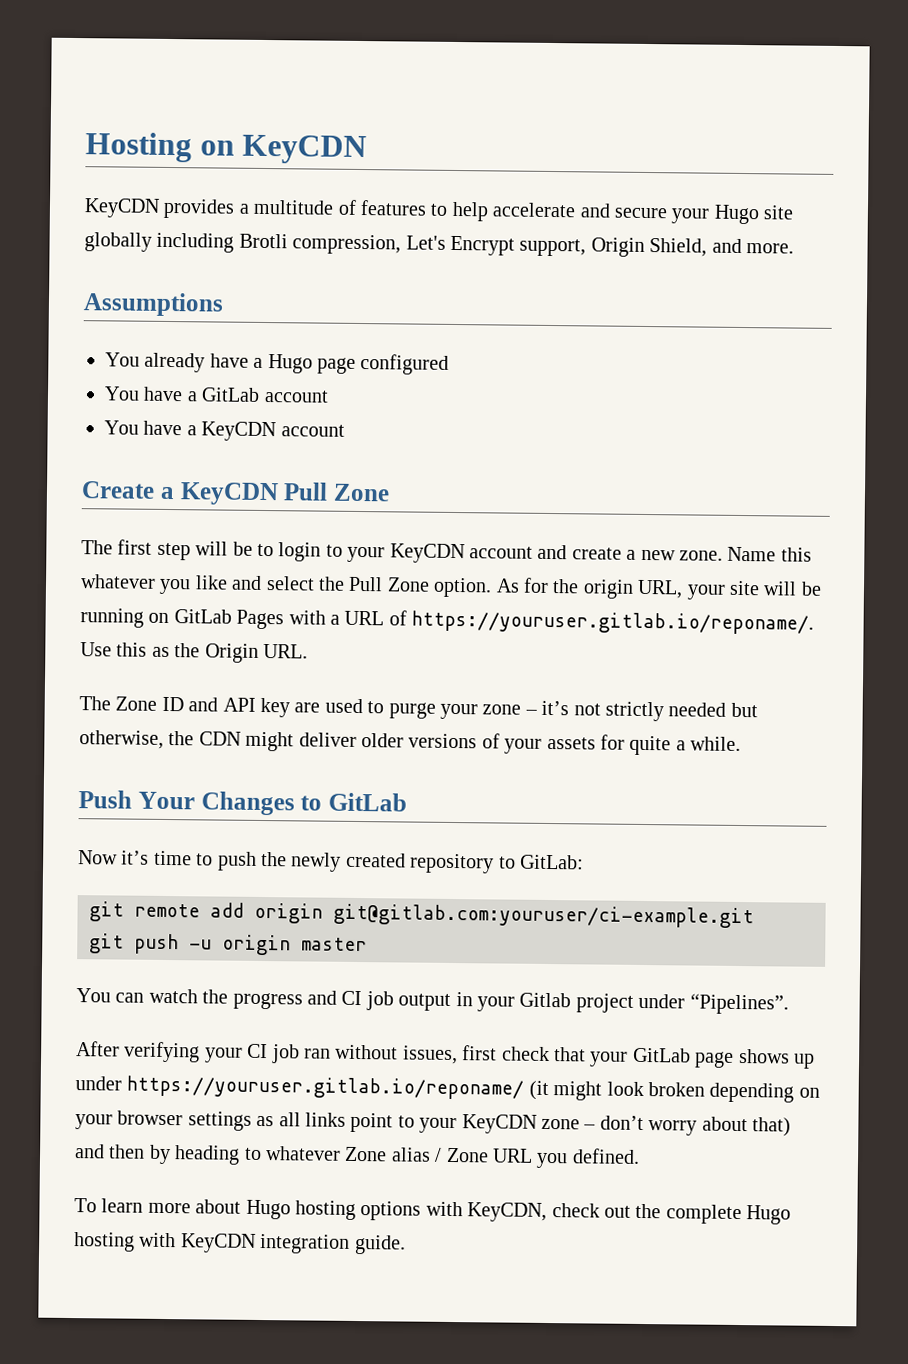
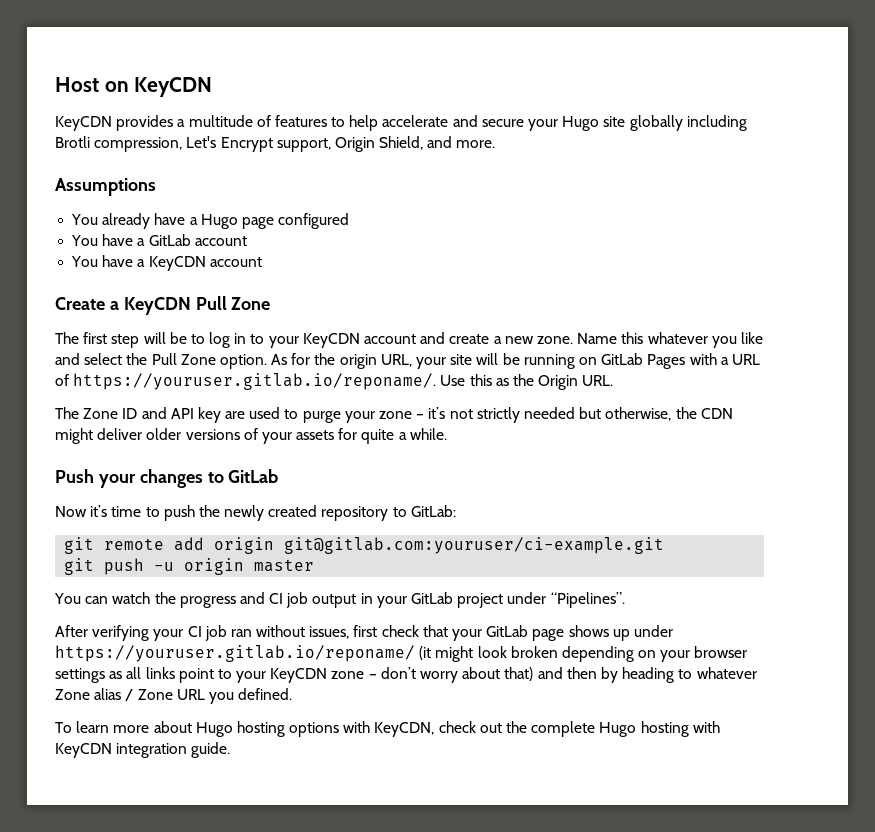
- Hosting on KeyCDN
+ Host on KeyCDN
- The first step will be to login to your KeyCDN account and create a new zone.
+ The first step will be to log in to your KeyCDN account and create a new zone.
- Push Your Changes to GitLab
+ Push your changes to GitLab
- You can watch the progress and CI job output in your Gitlab project under “Pipelines”.
+ You can watch the progress and CI job output in your GitLab project under “Pipelines”.

